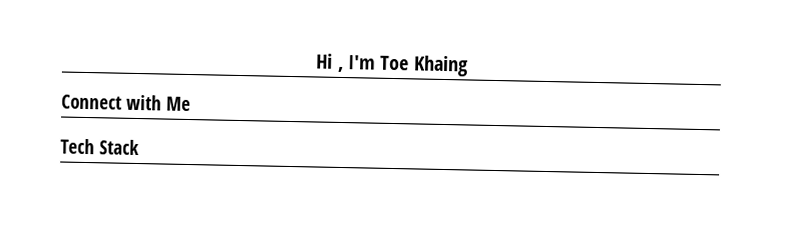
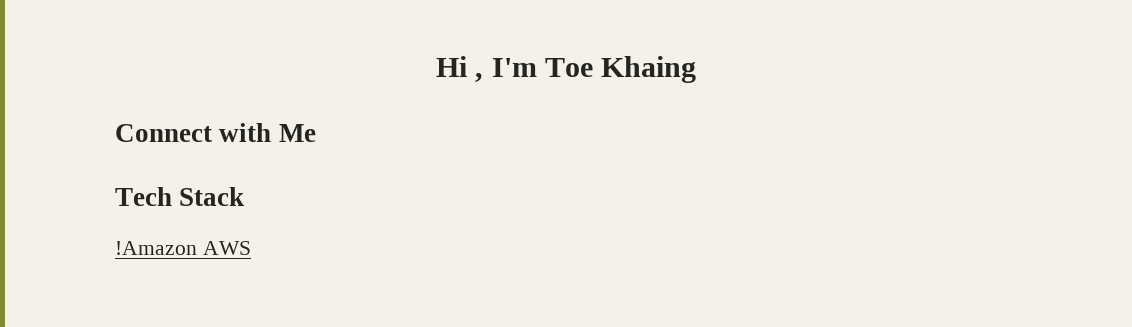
+ !Amazon AWS

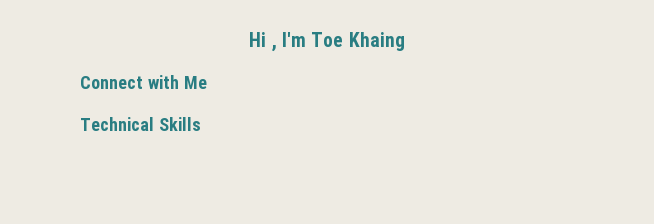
- Tech Stack
- !Amazon AWS
+ Technical Skills

